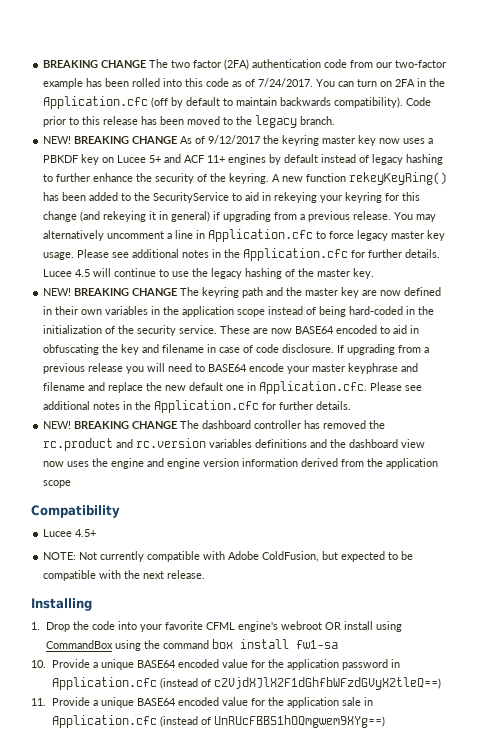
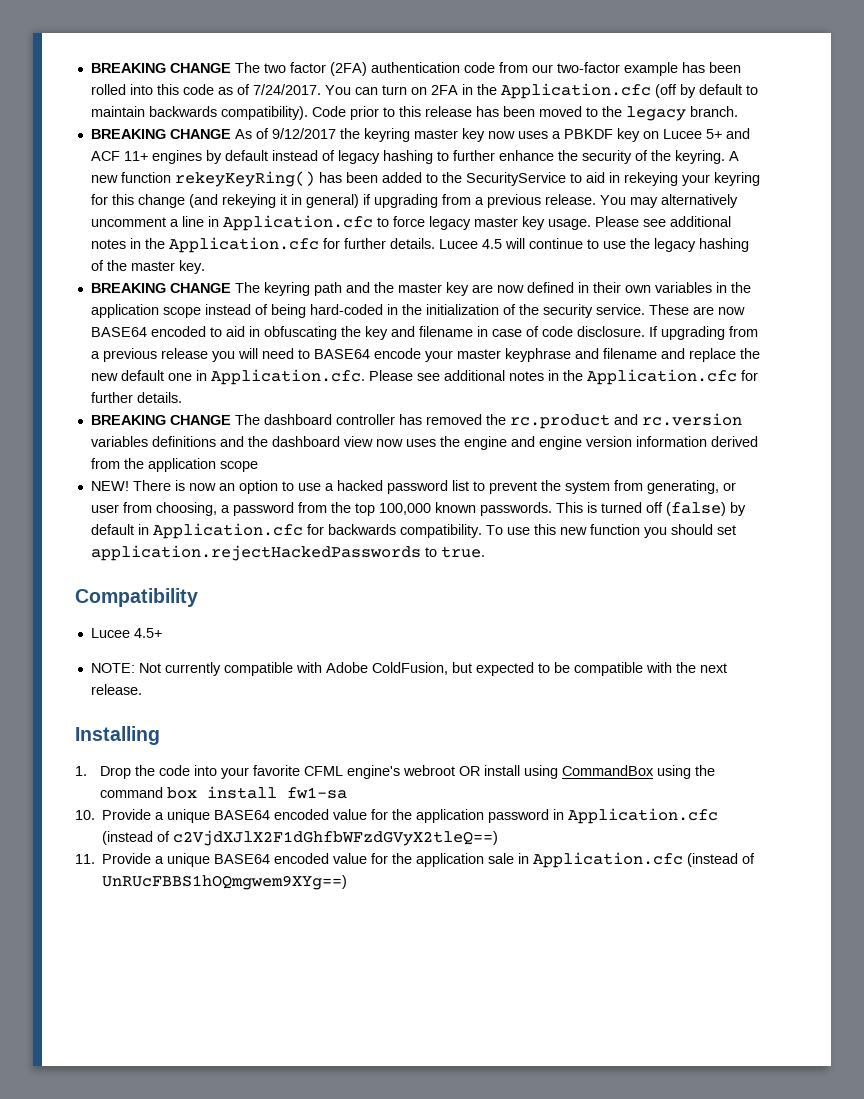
  Code prior to this release has been moved to the legacy branch.
- NEW! BREAKING CHANGE As of 9/12/2017 the keyring master key now uses a PBKDF key on Lucee 5+ and ACF 11+ engines by default instead of legacy hashing to further enhance the security of the keyring.
+ BREAKING CHANGE As of 9/12/2017 the keyring master key now uses a PBKDF key on Lucee 5+ and ACF 11+ engines by default instead of legacy hashing to further enhance the security of the keyring.
  Lucee 4.5 will continue to use the legacy hashing of the master key.
- NEW! BREAKING CHANGE The keyring path and the master key are now defined in their own variables in the application scope instead of being hard-coded in the initialization of the security service.
+ BREAKING CHANGE The keyring path and the master key are now defined in their own variables in the application scope instead of being hard-coded in the initialization of the security service.
  If upgrading from a previous release you will need to BASE64 encode your master keyphrase and filename and replace the new default one in Application.cfc. Please see additional notes in the Application.cfc for further details.
- NEW! BREAKING CHANGE The dashboard controller has removed the rc.product and rc.version variables definitions and the dashboard view now uses the engine and engine version information derived from the application scope
+ BREAKING CHANGE The dashboard controller has removed the rc.product and rc.version variables definitions and the dashboard view now uses the engine and engine version information derived from the application scope
+ NEW! There is now an option to use a hacked password list to prevent the system from generating, or user from choosing, a password from the top 100,000 known passwords. This is turned off (false) by default in Application.cfc for backwards compatibility. To use this new function you should set application.rejectHackedPasswords to true.

